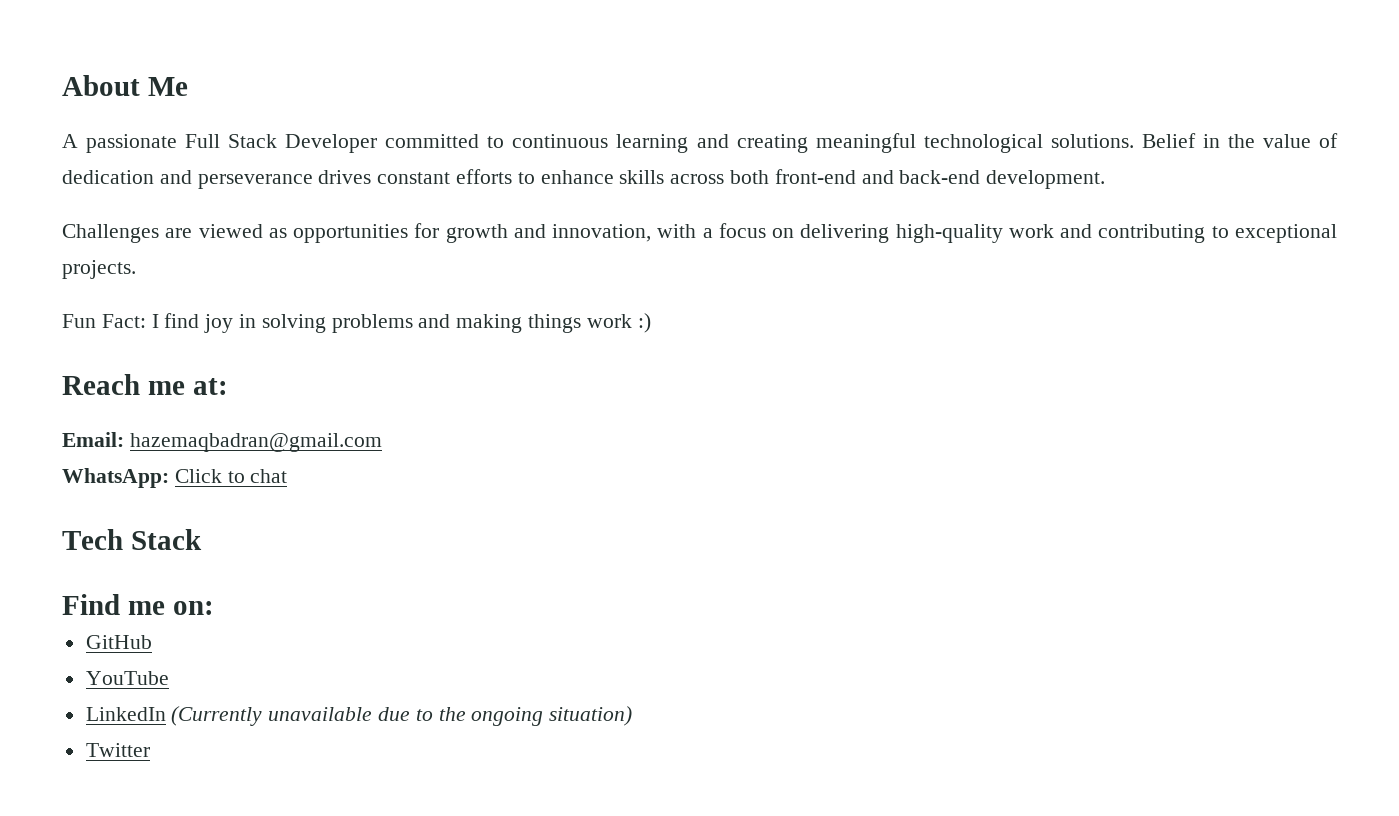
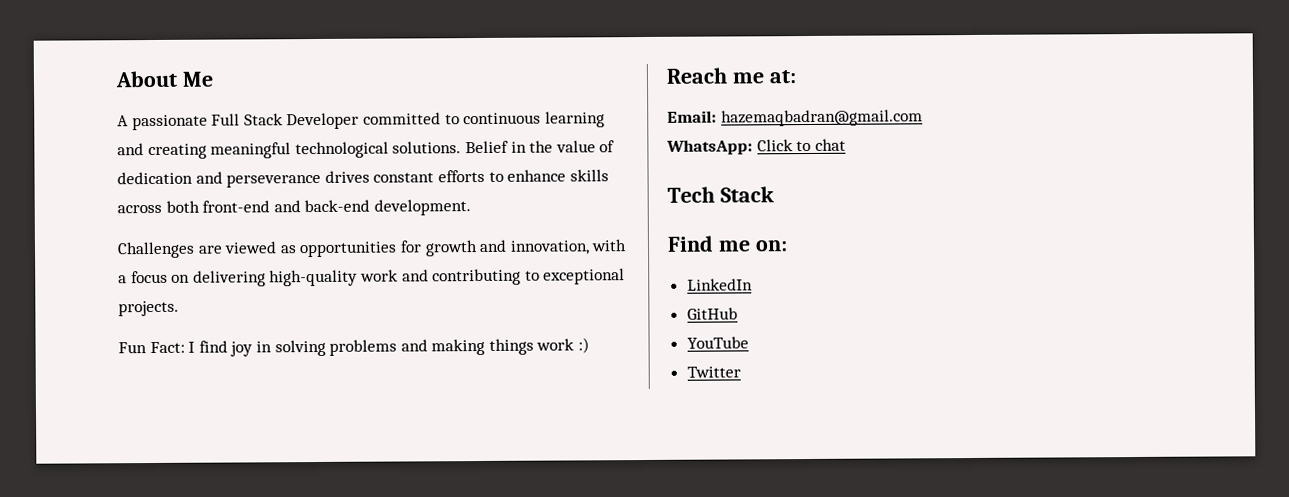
+ LinkedIn
- LinkedIn (Currently unavailable due to the ongoing situation)

